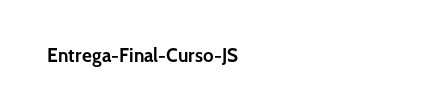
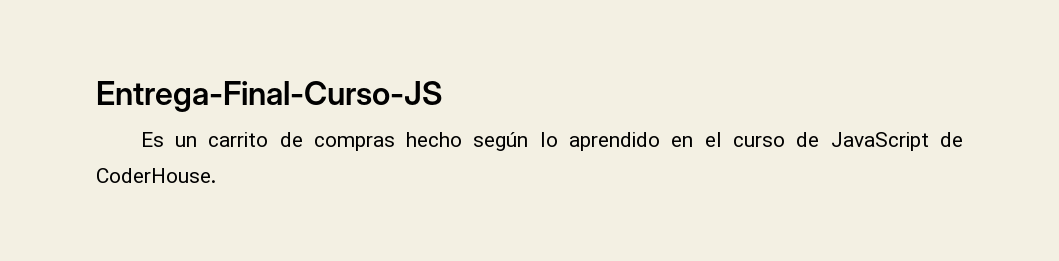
+ Es un carrito de compras hecho según lo aprendido en el curso de JavaScript de CoderHouse.

